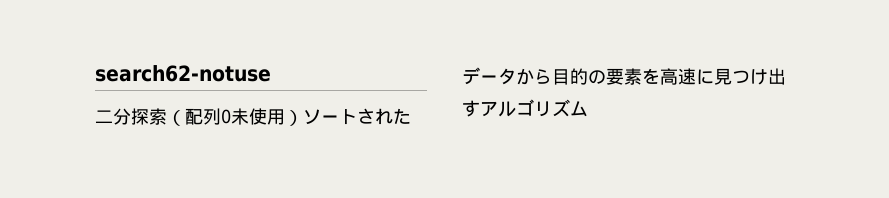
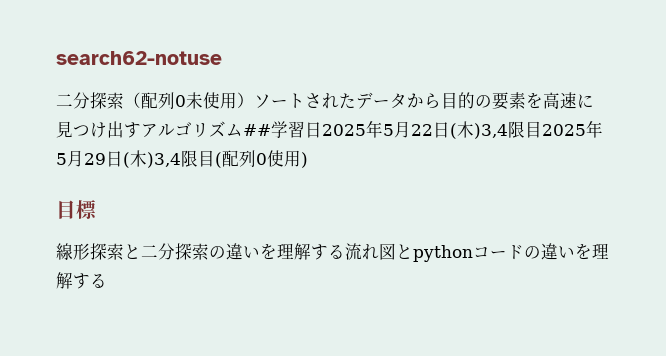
- 二分探索（配列0未使用）ソートされたデータから目的の要素を高速に見つけ出すアルゴリズム
+ 二分探索（配列0未使用）ソートされたデータから目的の要素を高速に見つけ出すアルゴリズム##学習日2025年5月22日(木)3,4限目2025年5月29日(木)3,4限目(配列0使用)
+ 目標
+ 線形探索と二分探索の違いを理解する流れ図とpythonコードの違いを理解する

